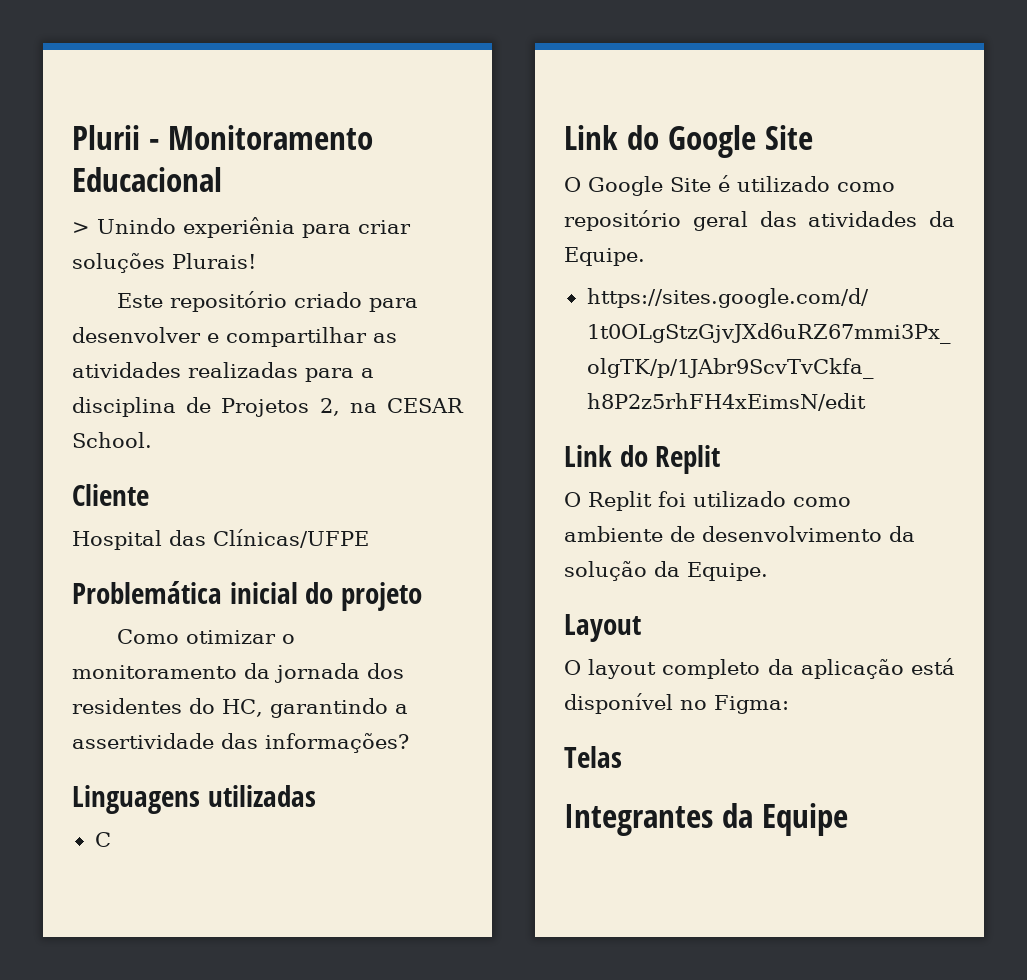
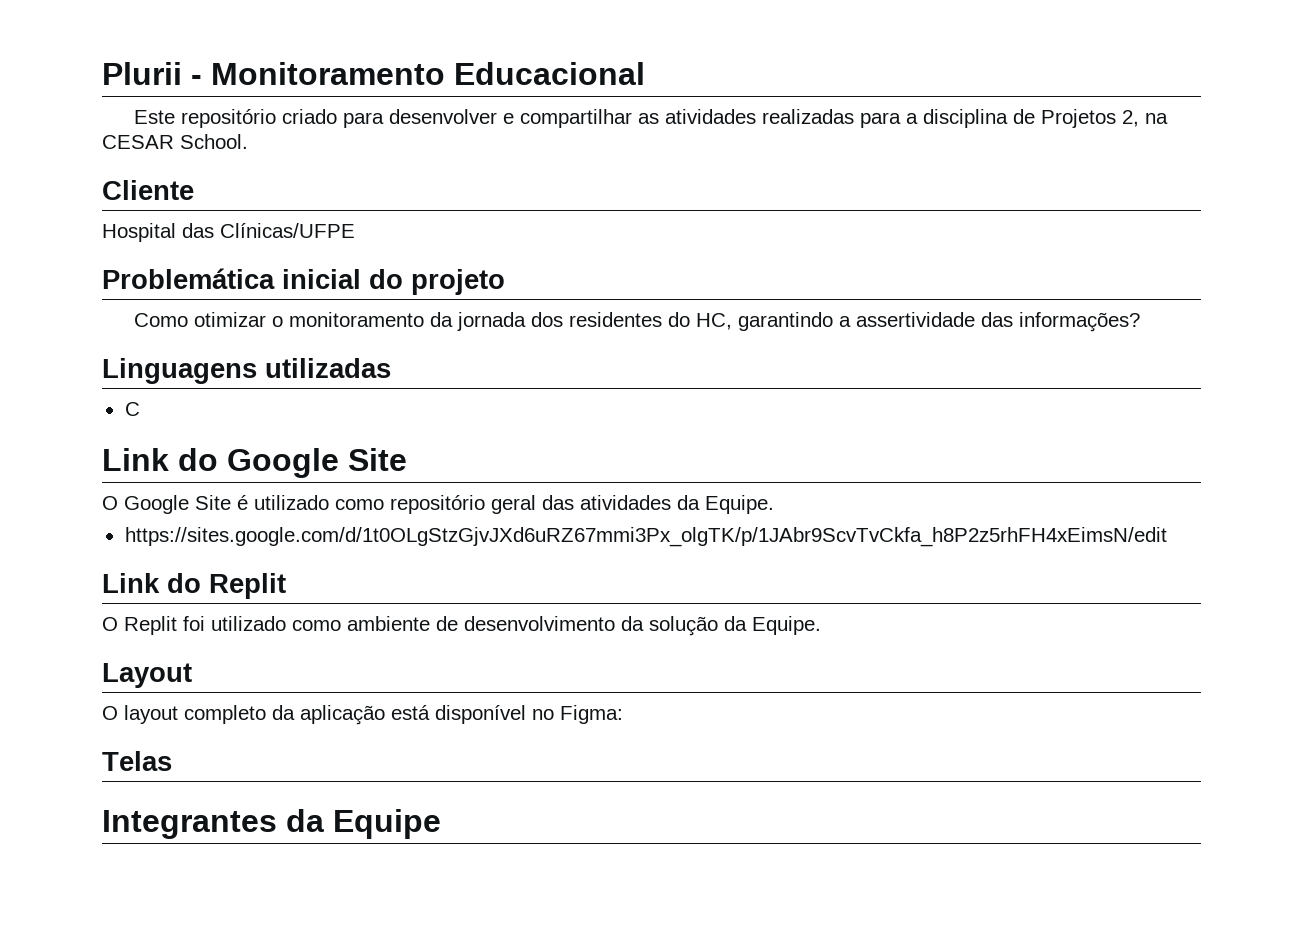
- > Unindo experiênia para criar soluções Plurais!

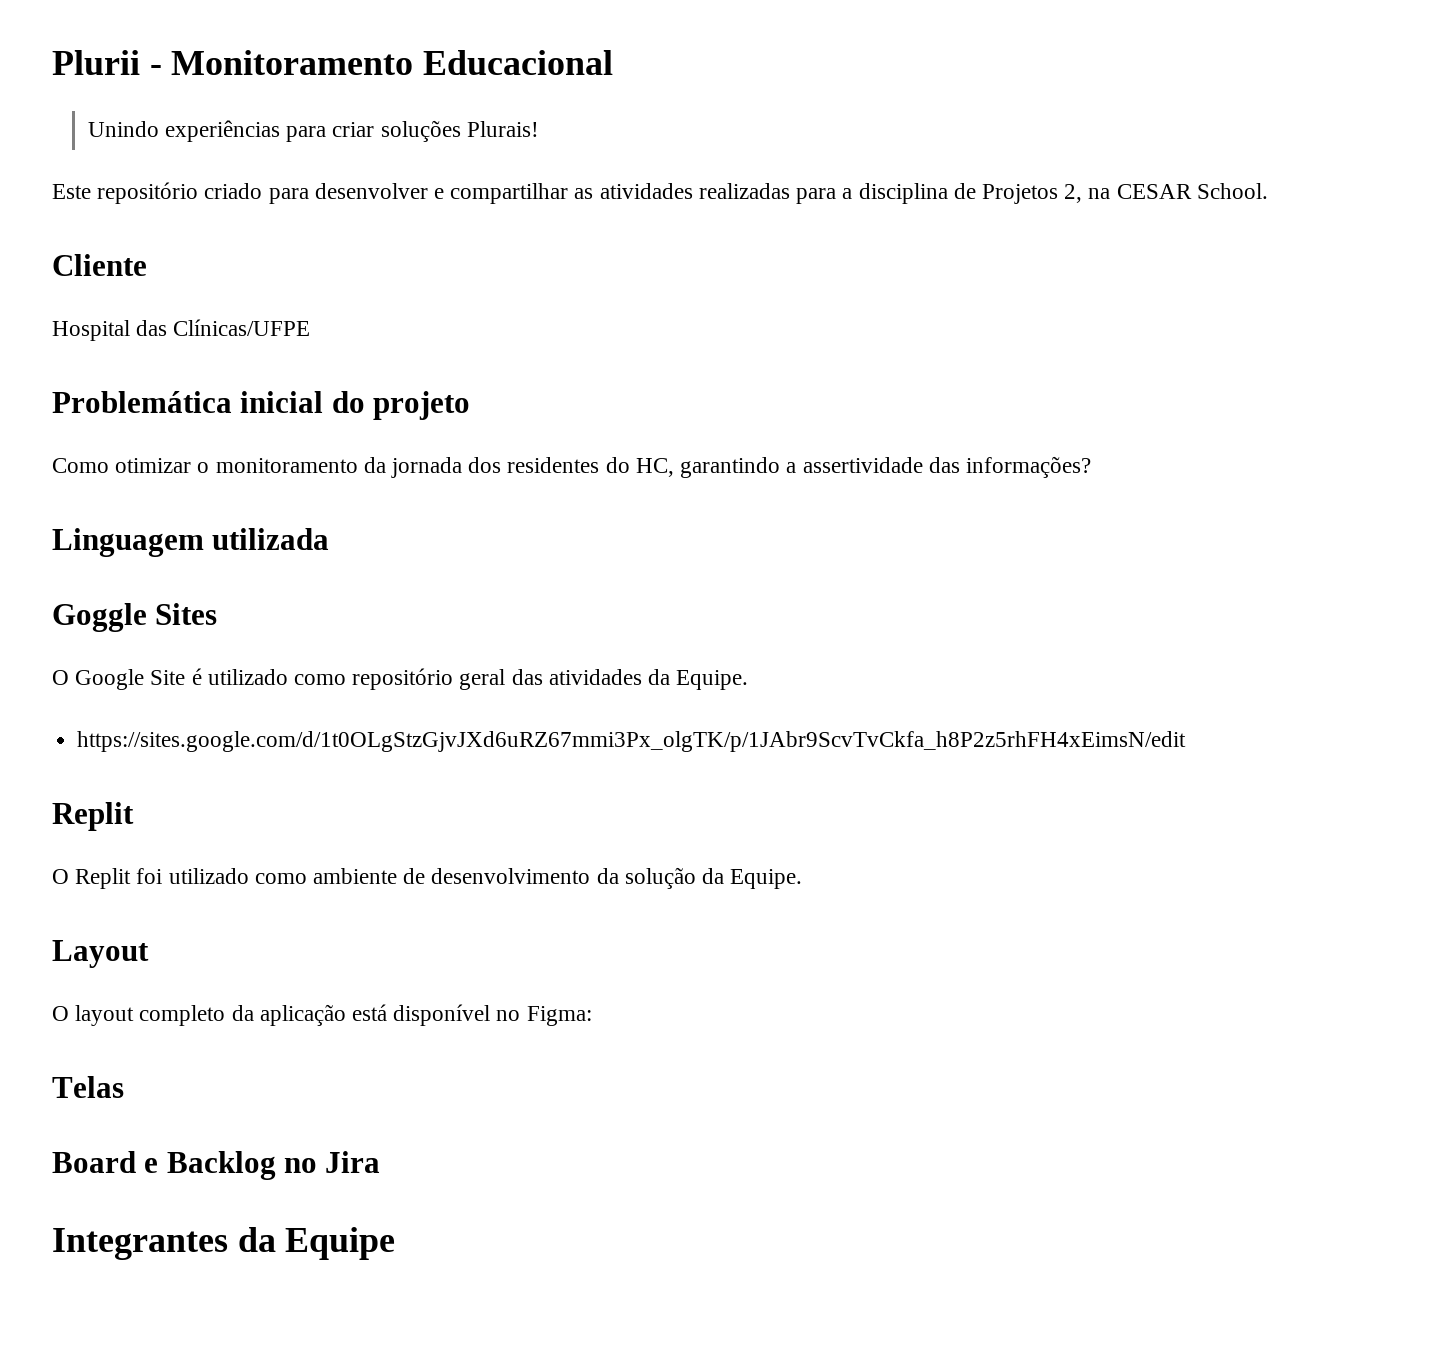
+ Unindo experiências para criar soluções Plurais!
- Linguagens utilizadas
- C
- Link do Google Site
+ Linguagem utilizada
+ Goggle Sites
  https://sites.google.com/d/1t0OLgStzGjvJXd6uRZ67mmi3Px_olgTK/p/1JAbr9ScvTvCkfa_h8P2z5rhFH4xEimsN/edit
- Link do Replit
+ Replit
+ Board e Backlog no Jira

